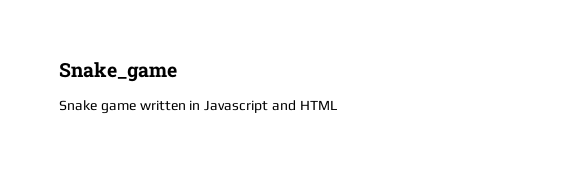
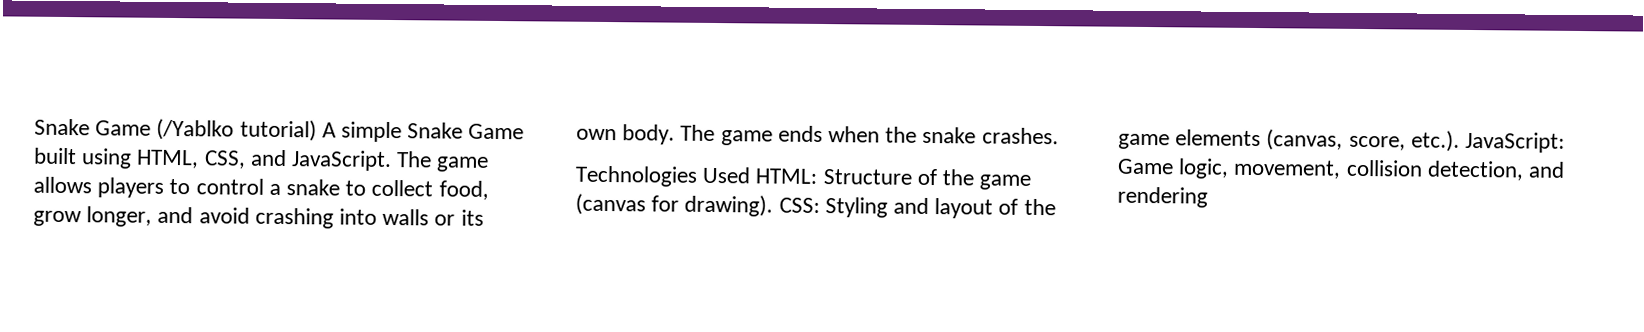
- Snake_game
- Snake game written in Javascript and HTML
+ Snake Game (/Yablko tutorial) A simple Snake Game built using HTML, CSS, and JavaScript. The game allows players to control a snake to collect food, grow longer, and avoid crashing into walls or its own body. The game ends when the snake crashes.
+ Technologies Used HTML: Structure of the game (canvas for drawing). CSS: Styling and layout of the game elements (canvas, score, etc.). JavaScript: Game logic, movement, collision detection, and rendering

